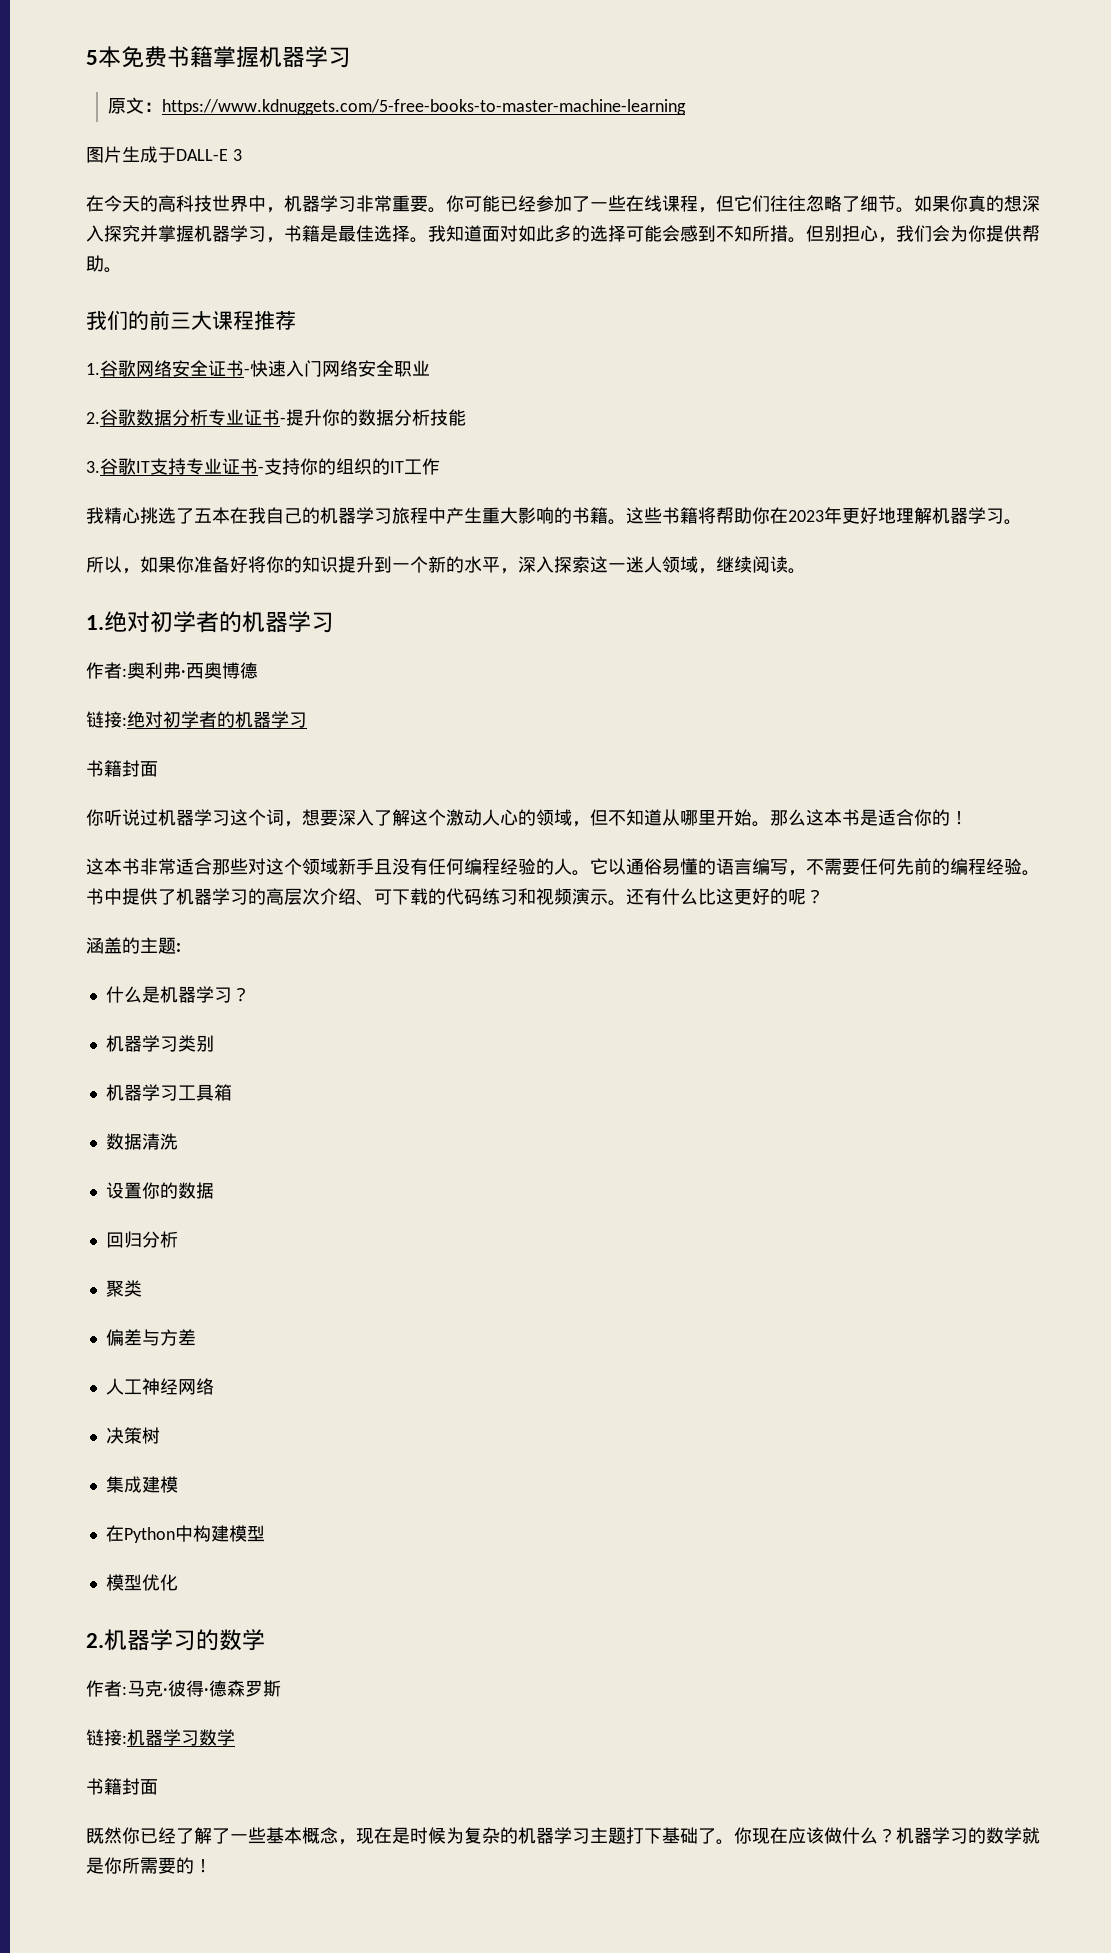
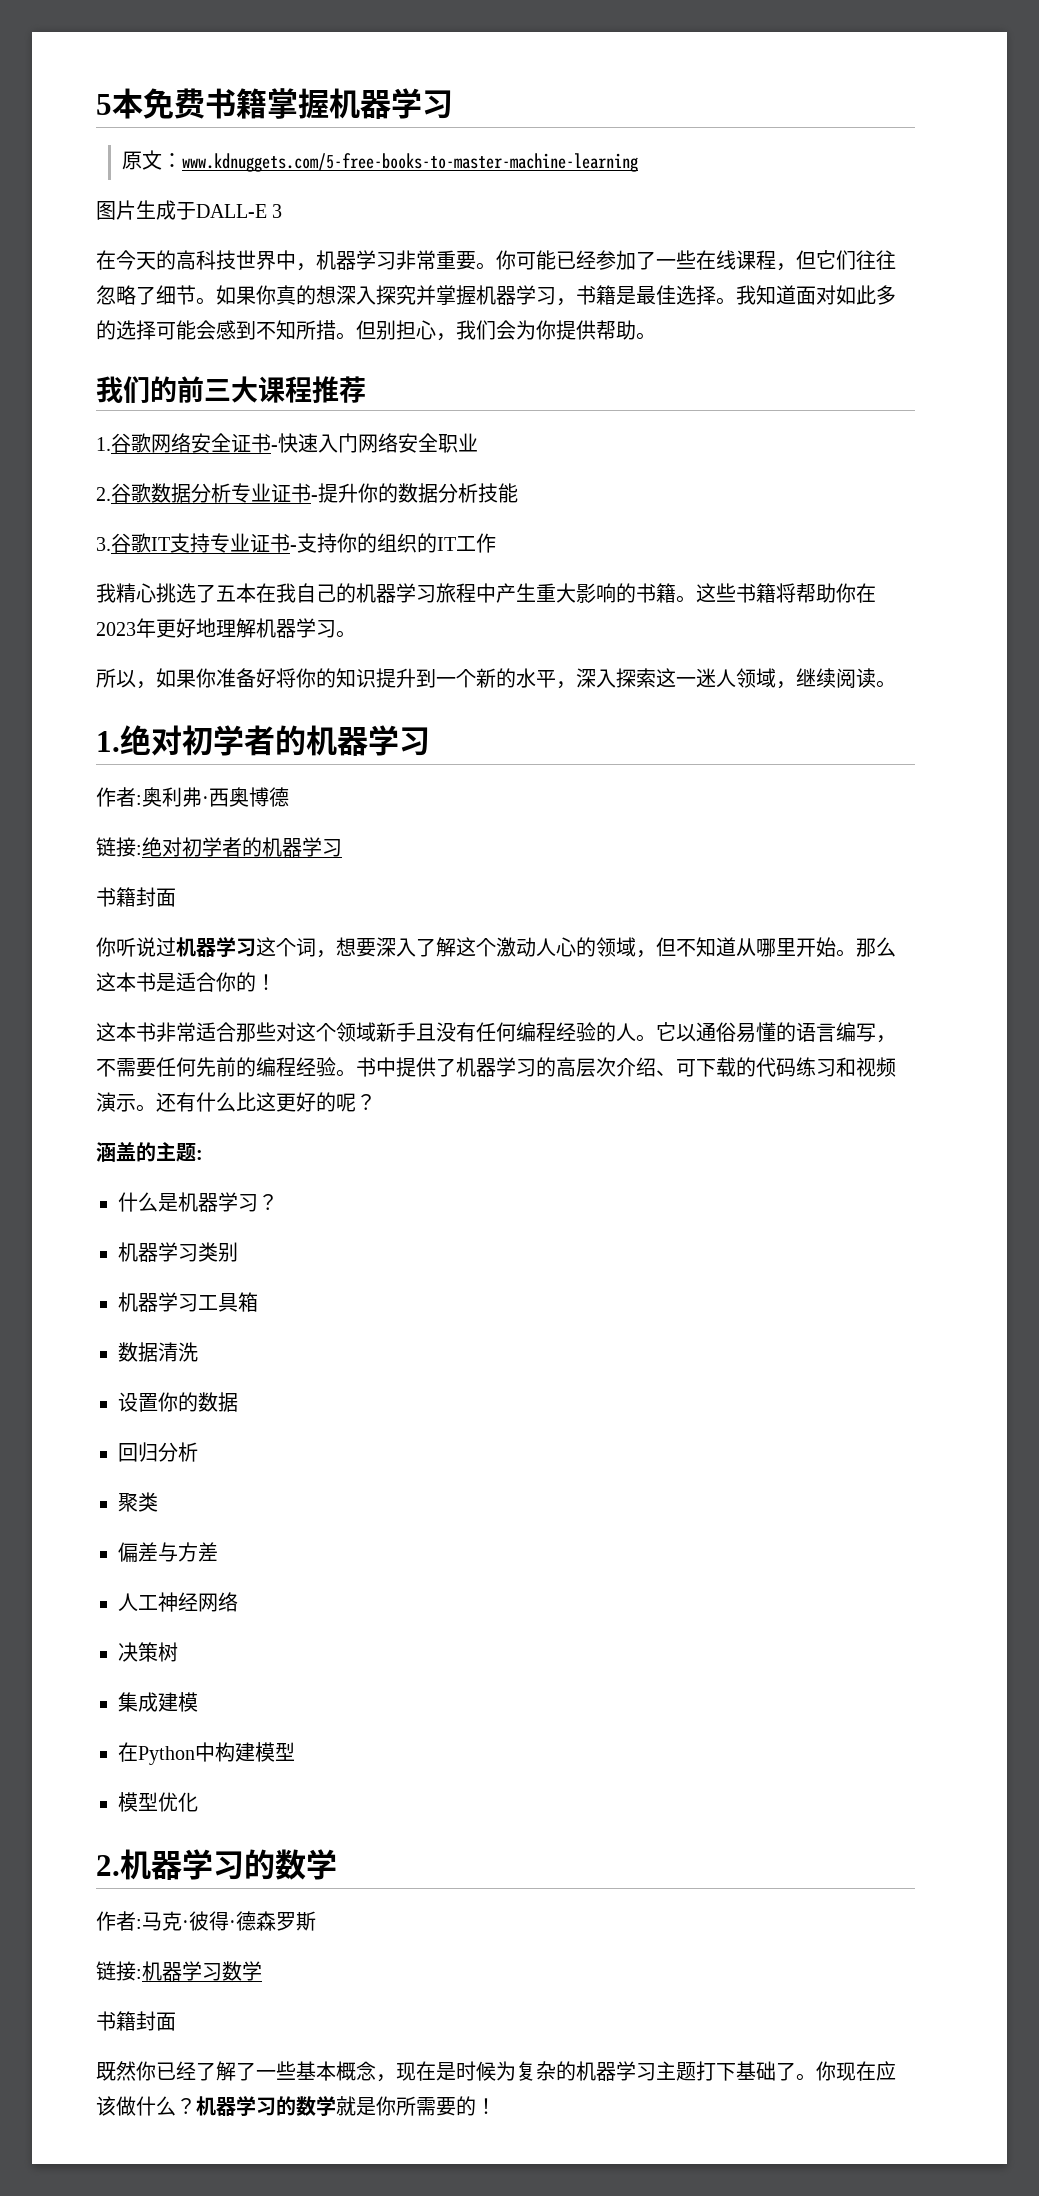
- 原文：https://www.kdnuggets.com/5-free-books-to-master-machine-learning
+ 原文：www.kdnuggets.com/5-free-books-to-master-machine-learning

